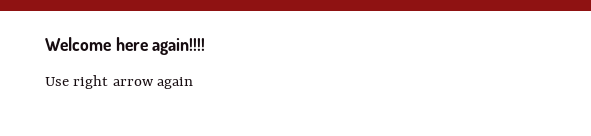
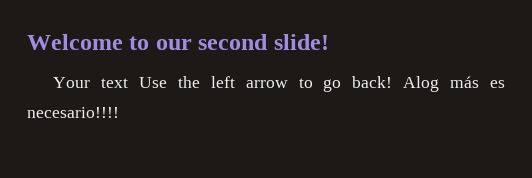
- Welcome here again!!!!
- Use right arrow again
+ Welcome to our second slide!
+ Your text Use the left arrow to go back! Alog más es necesario!!!!

